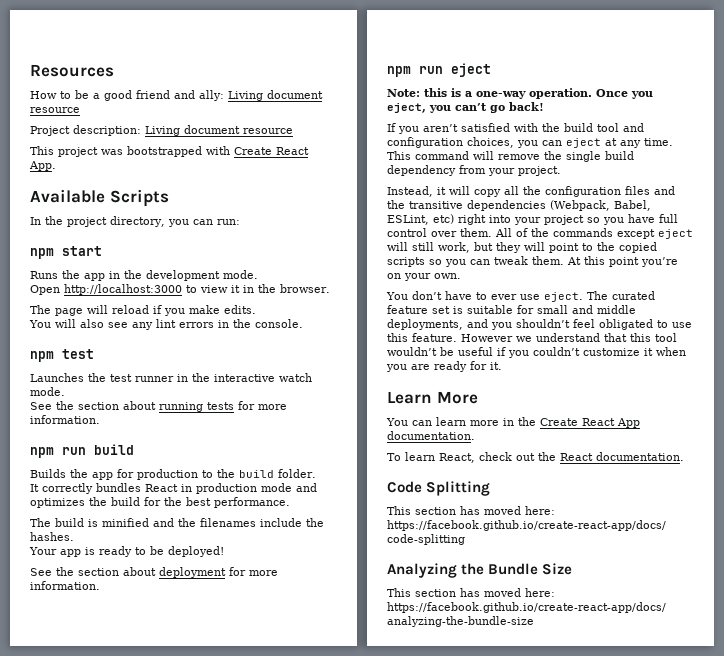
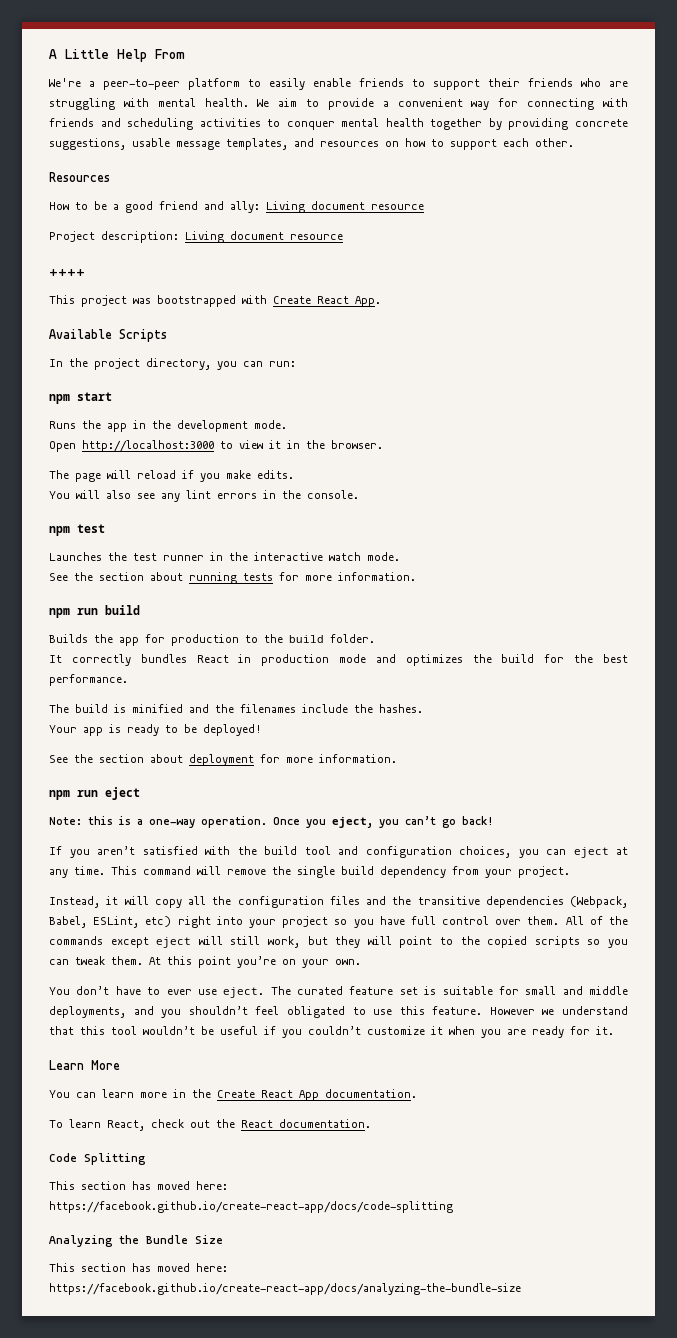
+ A Little Help From
+ We're a peer-to-peer platform to easily enable friends to support their friends who are struggling with mental health. We aim to provide a convenient way for connecting with friends and scheduling activities to conquer mental health together by providing concrete suggestions, usable message templates, and resources on how to support each other.
+ ++++

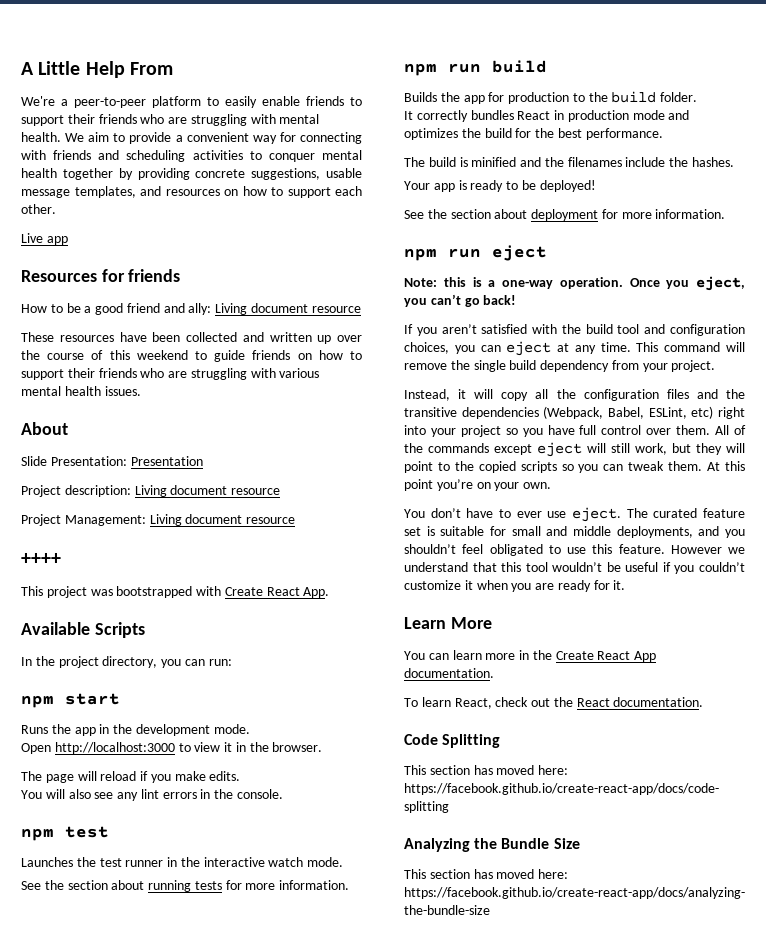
+ Live app
- Resources
+ Resources for friends
+ These resources have been collected and written up over the course of this weekend to guide friends on how to support their friends who are struggling with various mental health issues.
+ About
+ Slide Presentation: Presentation
+ Project Management: Living document resource

